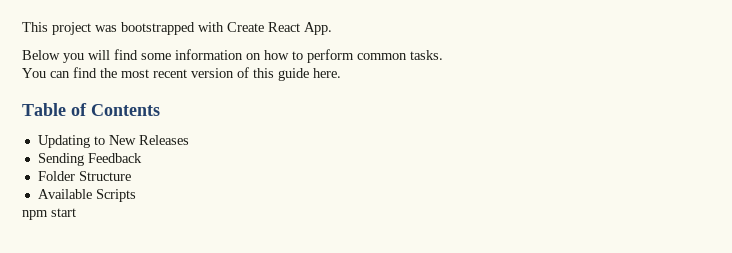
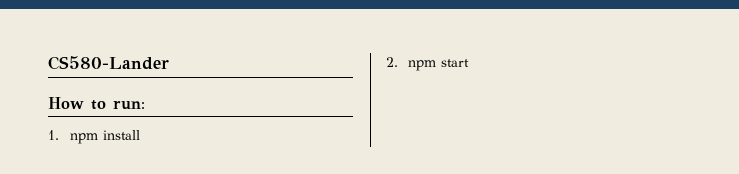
- This project was bootstrapped with Create React App.
- Below you will find some information on how to perform common tasks.
- You can find the most recent version of this guide here.
- Table of Contents
- Updating to New Releases
- Sending Feedback
- Folder Structure
- Available Scripts
- npm start
+ CS580-Lander
+ How to run:
+ 1. npm install
+ 2. npm start

